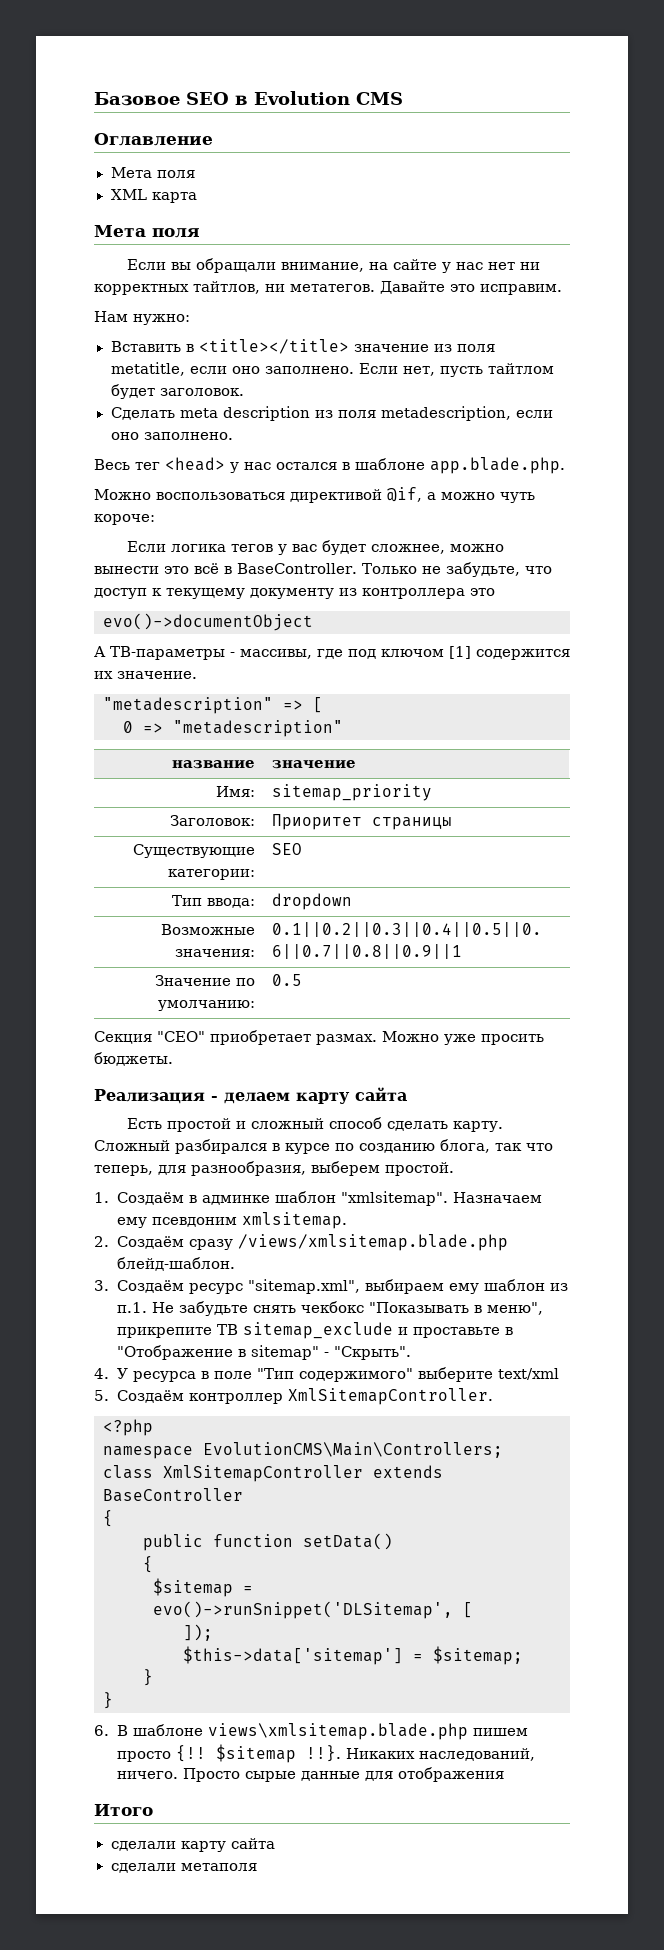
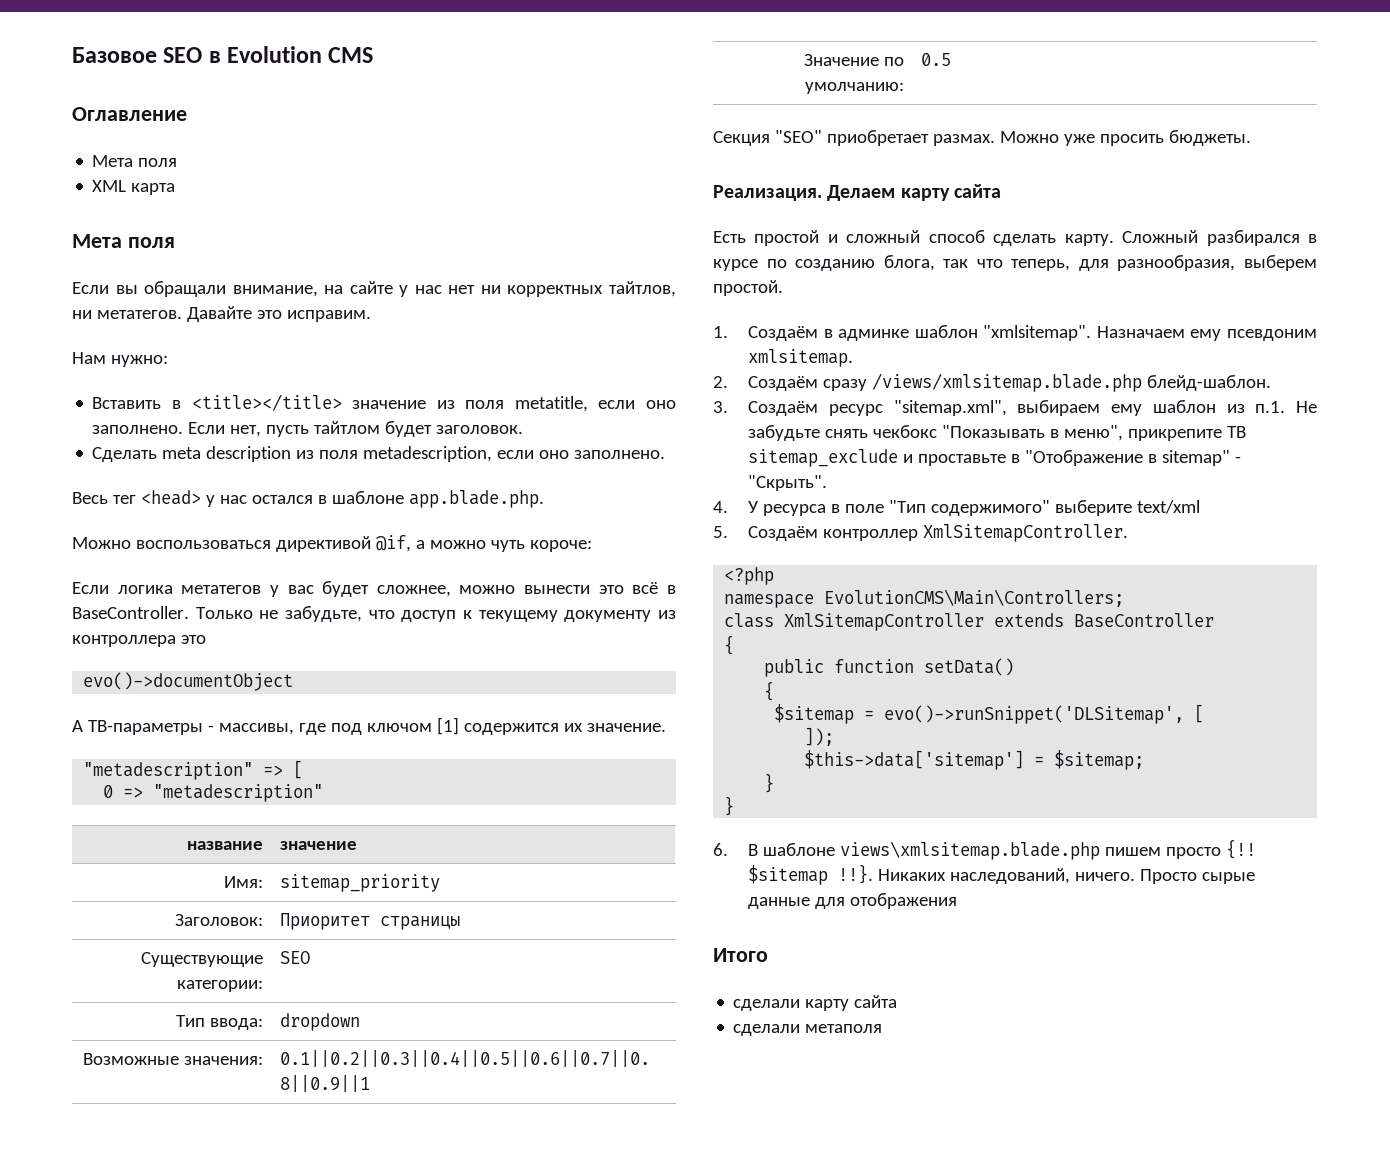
- Если логика тегов у вас будет сложнее, можно вынести это всё в BaseController.
+ Если логика метатегов у вас будет сложнее, можно вынести это всё в BaseController.
- Секция "СЕО" приобретает размах.
+ Секция "SEO" приобретает размах.
- Реализация - делаем карту сайта
+ Реализация. Делаем карту сайта

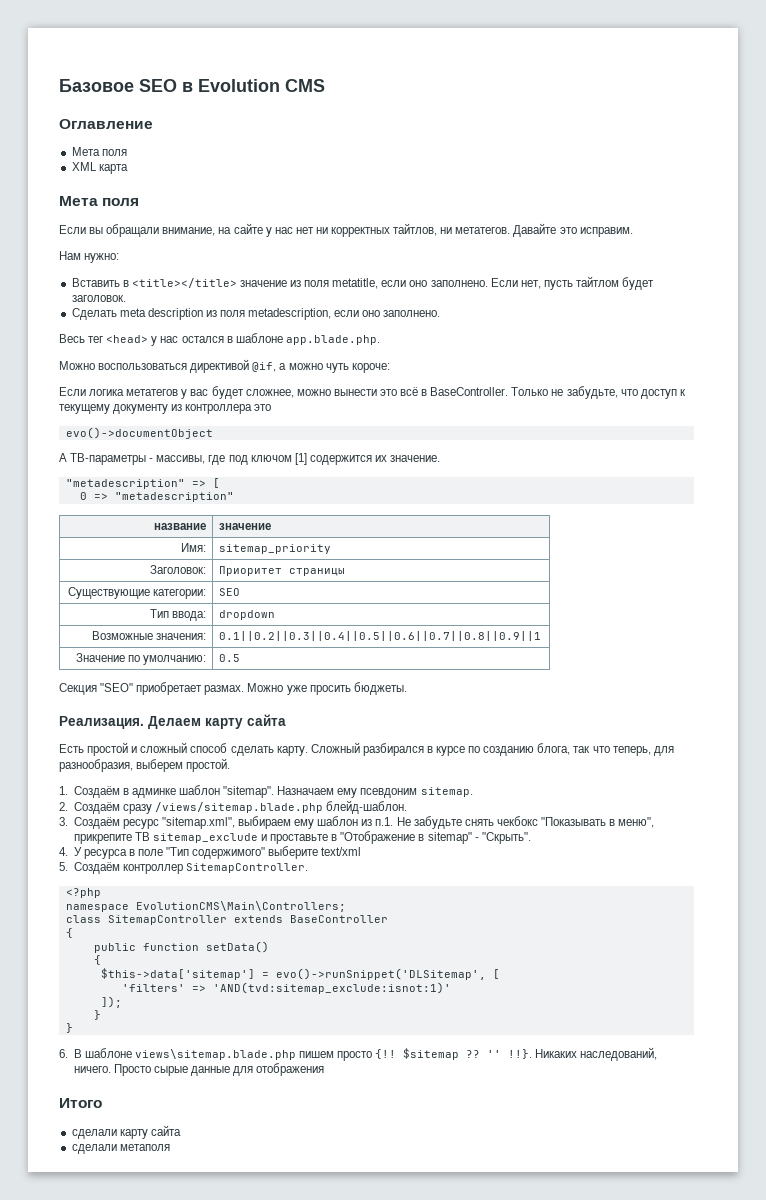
- 1. Создаём в админке шаблон "xmlsitemap".
+ 1. Создаём в админке шаблон "sitemap".
- Назначаем ему псевдоним xmlsitemap.
+ Назначаем ему псевдоним sitemap.
- 2. Создаём сразу /views/xmlsitemap.blade.php блейд-шаблон.
+ 2. Создаём сразу /views/sitemap.blade.php блейд-шаблон.
- 5. Создаём контроллер XmlSitemapController.
+ 5. Создаём контроллер SitemapController.
- class XmlSitemapController extends BaseController
+ class SitemapController extends BaseController
- $sitemap = evo()->runSnippet('DLSitemap', [
+ $this->data['sitemap'] = evo()->runSnippet('DLSitemap', [
+ 'filters' => 'AND(tvd:sitemap_exclude:isnot:1)'
  ]);
- $this->data['sitemap'] = $sitemap;
- 6. В шаблоне views\xmlsitemap.blade.php пишем просто {!!
+ 6. В шаблоне views\sitemap.blade.php пишем просто {!!
- $sitemap !!}.
+ $sitemap ?? '' !!}.

